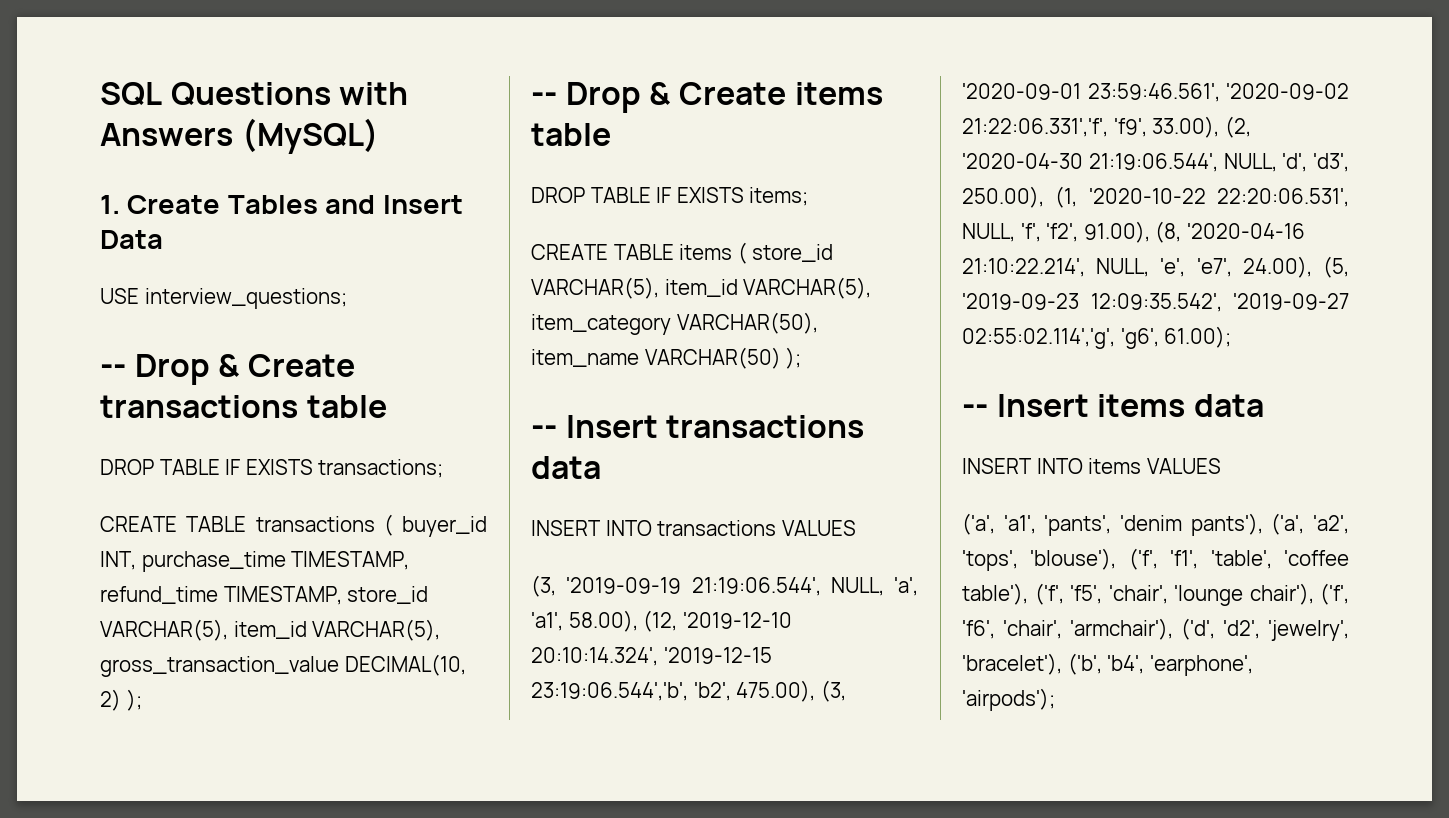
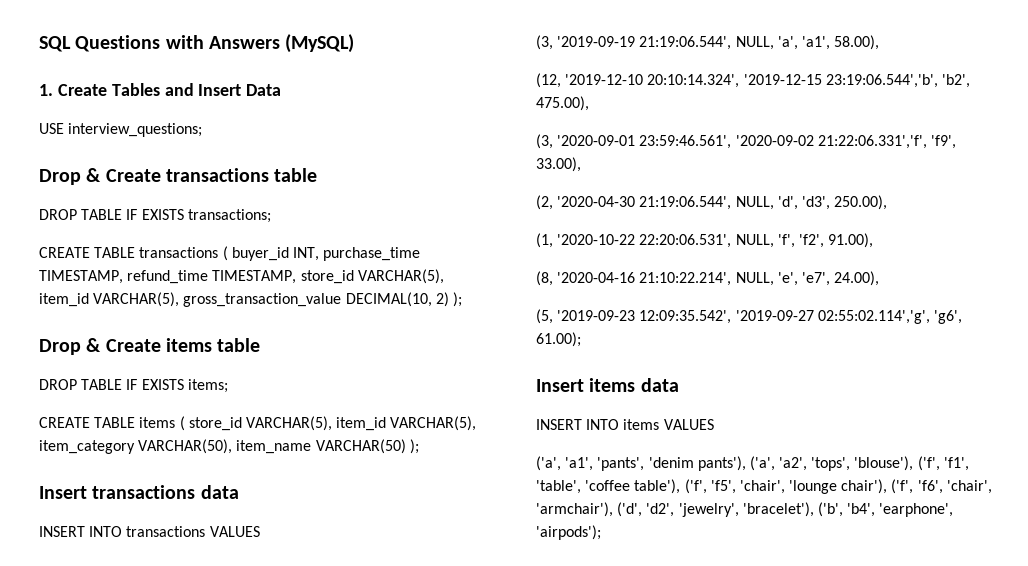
- -- Drop & Create transactions table
+ Drop & Create transactions table
- -- Drop & Create items table
+ Drop & Create items table
- -- Insert transactions data
+ Insert transactions data
- (3, '2019-09-19 21:19:06.544', NULL, 'a', 'a1', 58.00), (12, '2019-12-10 20:10:14.324', '2019-12-15 23:19:06.544','b', 'b2', 475.00), (3, '2020-09-01 23:59:46.561', '2020-09-02 21:22:06.331','f', 'f9', 33.00), (2, '2020-04-30 21:19:06.544', NULL, 'd', 'd3', 250.00), (1, '2020-10-22 22:20:06.531', NULL, 'f', 'f2', 91.00), (8, '2020-04-16 21:10:22.214', NULL, 'e', 'e7', 24.00), (5, '2019-09-23 12:09:35.542', '2019-09-27 02:55:02.114','g', 'g6', 61.00);
+ (3, '2019-09-19 21:19:06.544', NULL, 'a', 'a1', 58.00),
+ (12, '2019-12-10 20:10:14.324', '2019-12-15 23:19:06.544','b', 'b2', 475.00),
+ (3, '2020-09-01 23:59:46.561', '2020-09-02 21:22:06.331','f', 'f9', 33.00),
+ (2, '2020-04-30 21:19:06.544', NULL, 'd', 'd3', 250.00),
+ (1, '2020-10-22 22:20:06.531', NULL, 'f', 'f2', 91.00),
+ (8, '2020-04-16 21:10:22.214', NULL, 'e', 'e7', 24.00),
+ (5, '2019-09-23 12:09:35.542', '2019-09-27 02:55:02.114','g', 'g6', 61.00);
- -- Insert items data
+ Insert items data

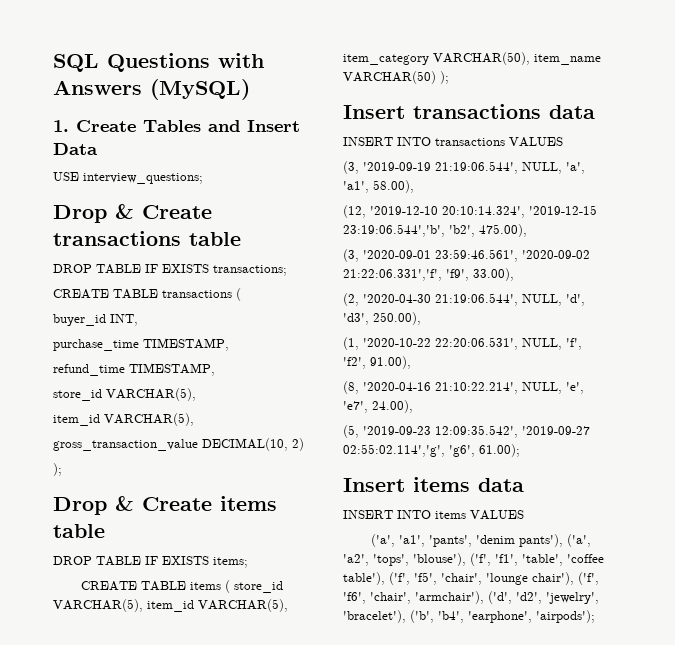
- CREATE TABLE transactions ( buyer_id INT, purchase_time TIMESTAMP, refund_time TIMESTAMP, store_id VARCHAR(5), item_id VARCHAR(5), gross_transaction_value DECIMAL(10, 2) );
+ CREATE TABLE transactions (
+ buyer_id INT,
+ purchase_time TIMESTAMP,
+ refund_time TIMESTAMP,
+ store_id VARCHAR(5),
+ item_id VARCHAR(5),
+ gross_transaction_value DECIMAL(10, 2)
+ );

